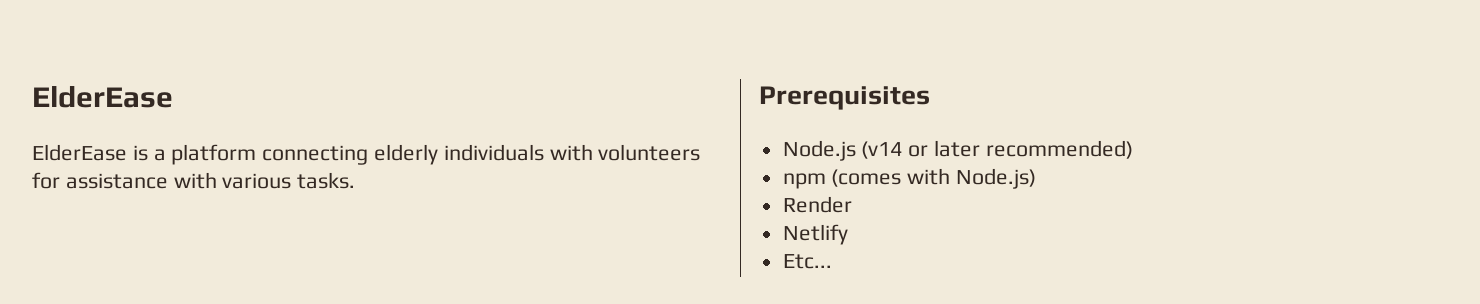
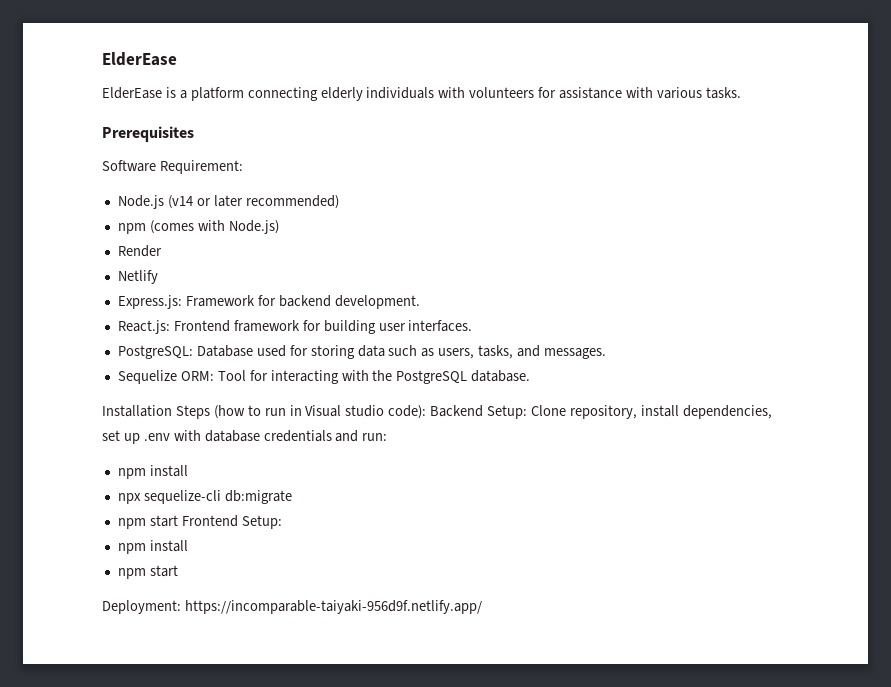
+ Software Requirement:
- Etc...
+ Express.js: Framework for backend development.
+ React.js: Frontend framework for building user interfaces.
+ PostgreSQL: Database used for storing data such as users, tasks, and messages.
+ Sequelize ORM: Tool for interacting with the PostgreSQL database.
+ Installation Steps (how to run in Visual studio code): Backend Setup: Clone repository, install dependencies, set up .env with database credentials and run:
+ npm install
+ npx sequelize-cli db:migrate
+ npm start Frontend Setup:
+ npm install
+ npm start
+ Deployment: https://incomparable-taiyaki-956d9f.netlify.app/

